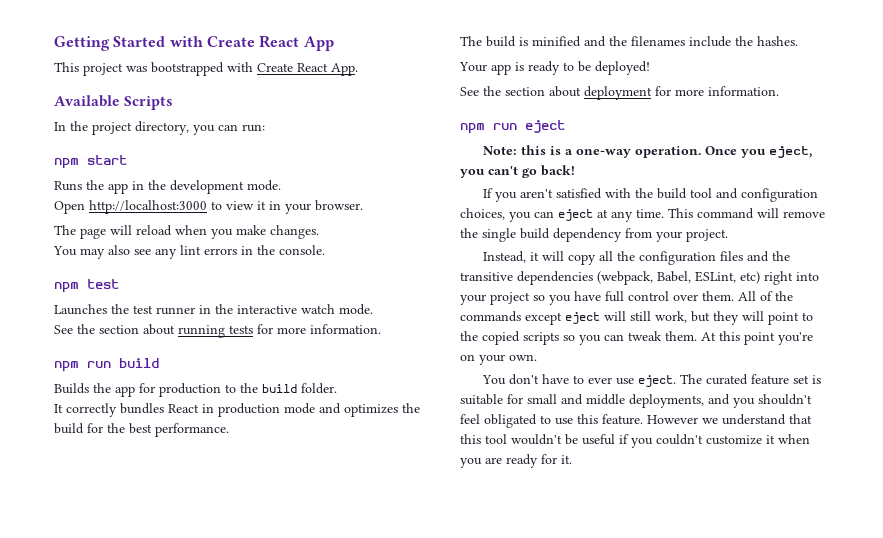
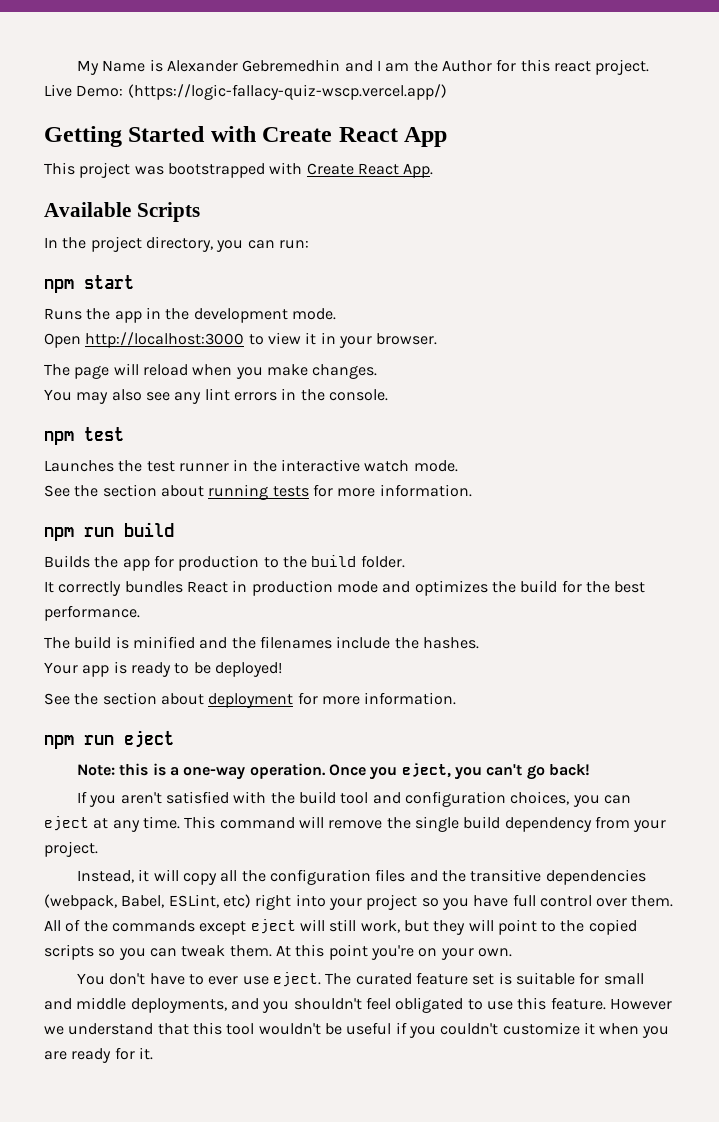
+ My Name is Alexander Gebremedhin and I am the Author for this react project. Live Demo: (https://logic-fallacy-quiz-wscp.vercel.app/)

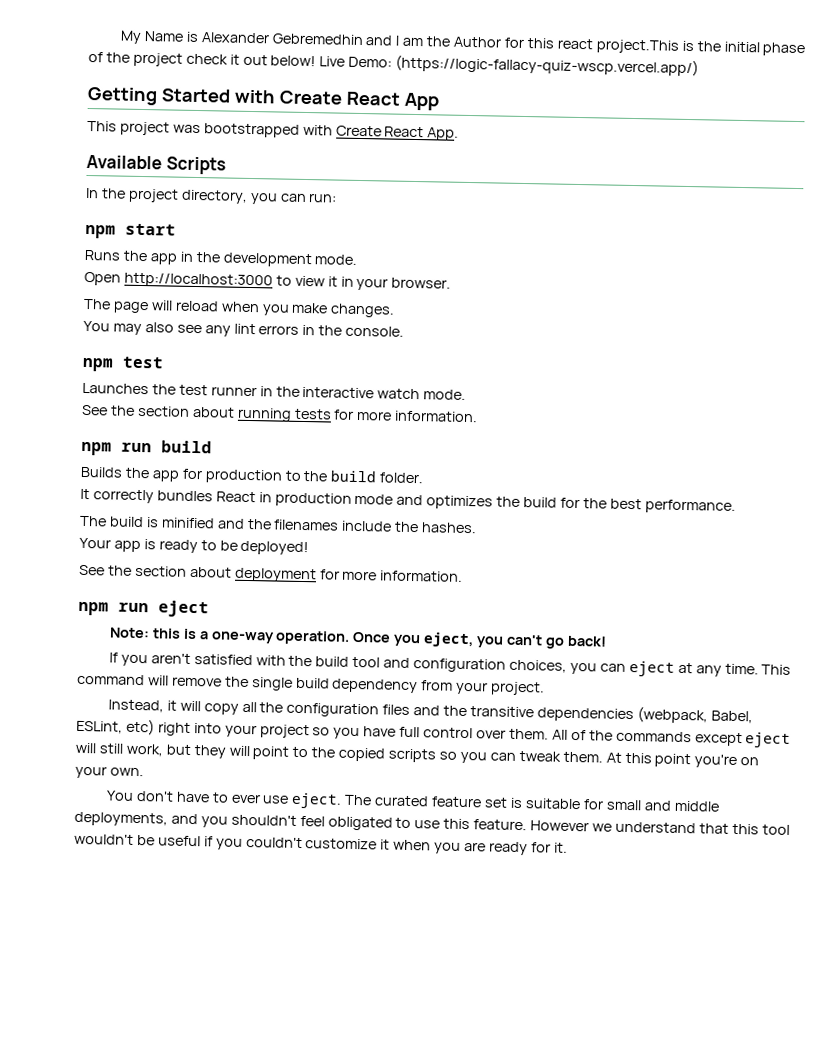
- My Name is Alexander Gebremedhin and I am the Author for this react project.
+ My Name is Alexander Gebremedhin and I am the Author for this react project.This is the initial phase of the project check it out below!

